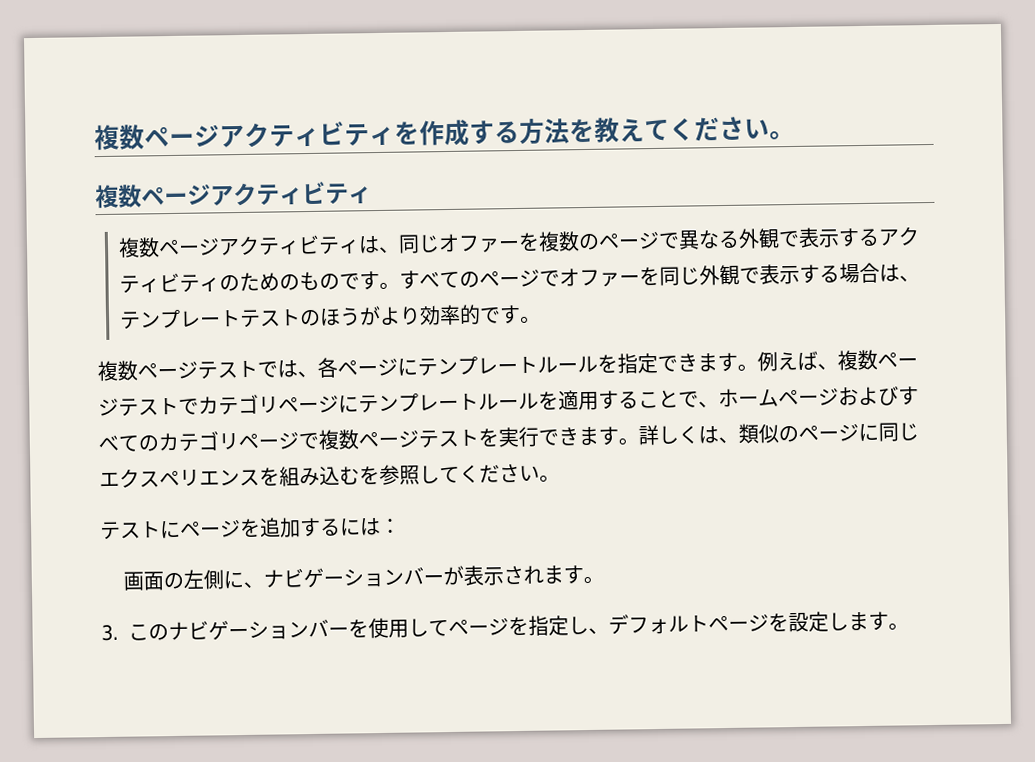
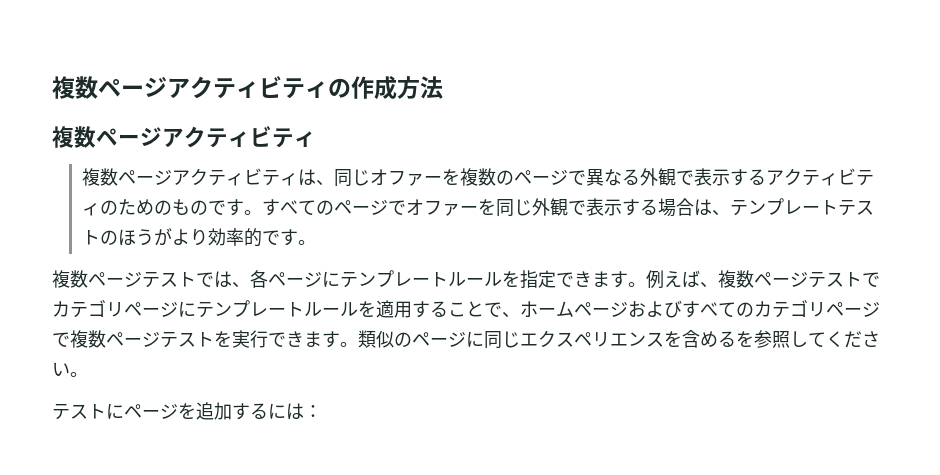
- 複数ページアクティビティを作成する方法を教えてください。
+ 複数ページアクティビティの作成方法
- 詳しくは、類似のページに同じエクスペリエンスを組み込むを参照してください。
+ 類似のページに同じエクスペリエンスを含めるを参照してください。
- 画面の左側に、ナビゲーションバーが表示されます。
- 3.このナビゲーションバーを使用してページを指定し、デフォルトページを設定します。

